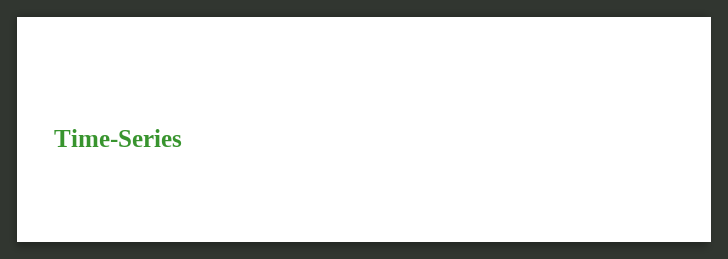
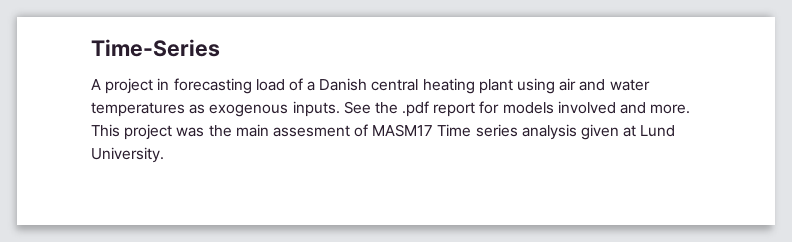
+ A project in forecasting load of a Danish central heating plant using air and water temperatures as exogenous inputs. See the .pdf report for models involved and more. This project was the main assesment of MASM17 Time series analysis given at Lund University.

